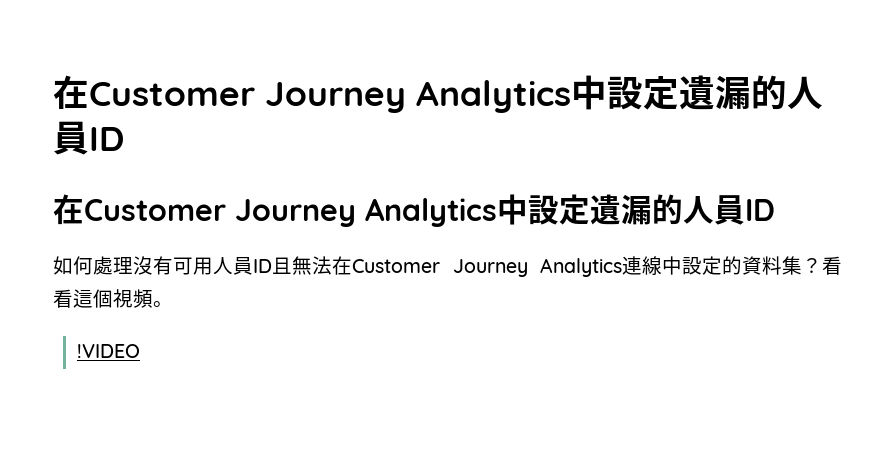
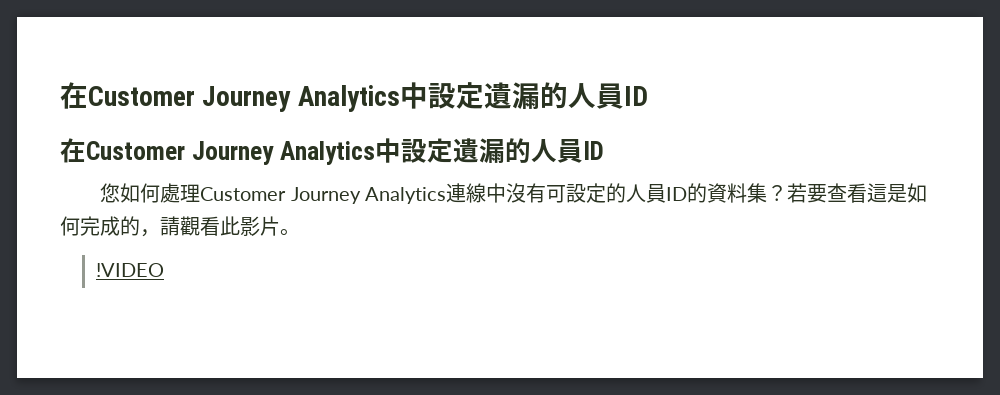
- 如何處理沒有可用人員ID且無法在Customer Journey Analytics連線中設定的資料集？看看這個視頻。
+ 您如何處理Customer Journey Analytics連線中沒有可設定的人員ID的資料集？若要查看這是如何完成的，請觀看此影片。

